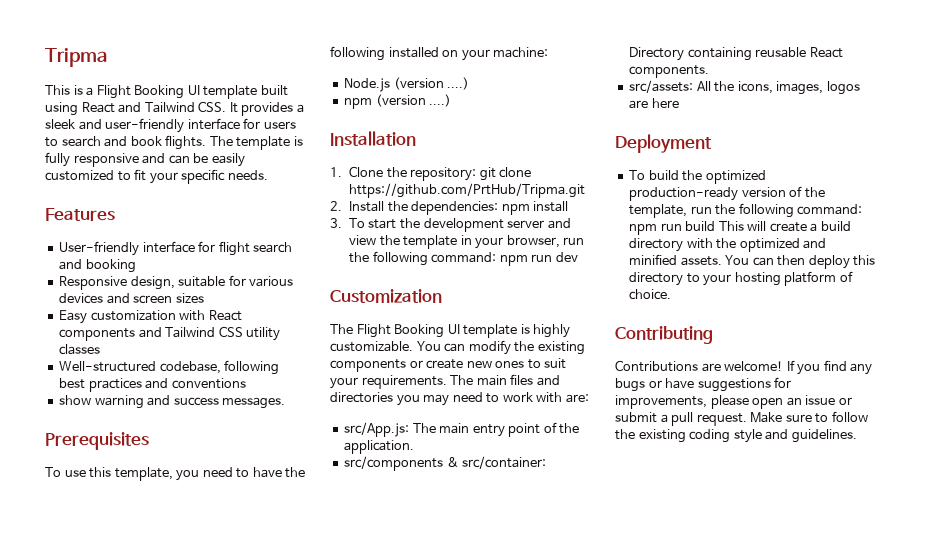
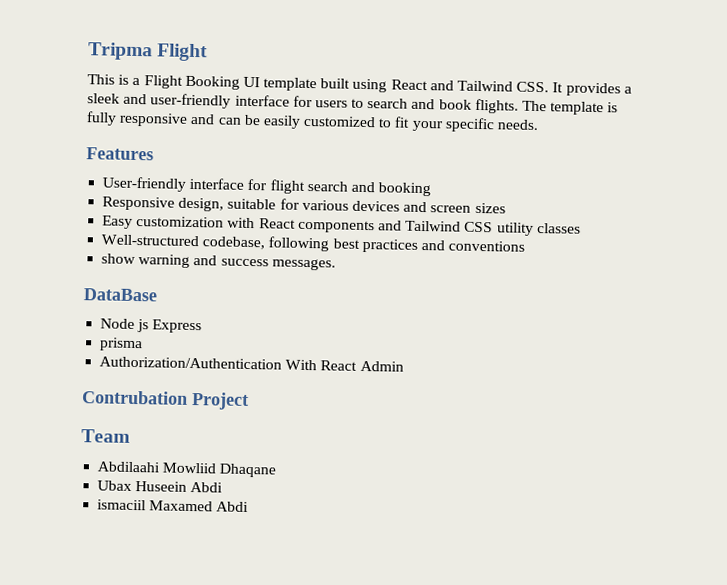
- Tripma
+ Tripma Flight
- Prerequisites
- To use this template, you need to have the following installed on your machine:
- Node.js (version ....)
- npm (version ....)
- Installation
- 1. Clone the repository: git clone https://github.com/PrtHub/Tripma.git
- 2. Install the dependencies: npm install
- 3. To start the development server and view the template in your browser, run the following command: npm run dev
- Customization
- The Flight Booking UI template is highly customizable. You can modify the existing components or create new ones to suit your requirements. The main files and directories you may need to work with are:
- src/App.js: The main entry point of the application.
- src/components & src/container: Directory containing reusable React components.
- src/assets: All the icons, images, logos are here
- Deployment
- To build the optimized production-ready version of the template, run the following command: npm run build This will create a build directory with the optimized and minified assets. You can then deploy this directory to your hosting platform of choice.
- Contributing
- Contributions are welcome! If you find any bugs or have suggestions for improvements, please open an issue or submit a pull request. Make sure to follow the existing coding style and guidelines.
+ DataBase
+ Node js Express
+ prisma
+ Authorization/Authentication With React Admin
+ Contrubation Project
+ Team
+ Abdilaahi Mowliid Dhaqane
+ Ubax Huseein Abdi
+ ismaciil Maxamed Abdi

